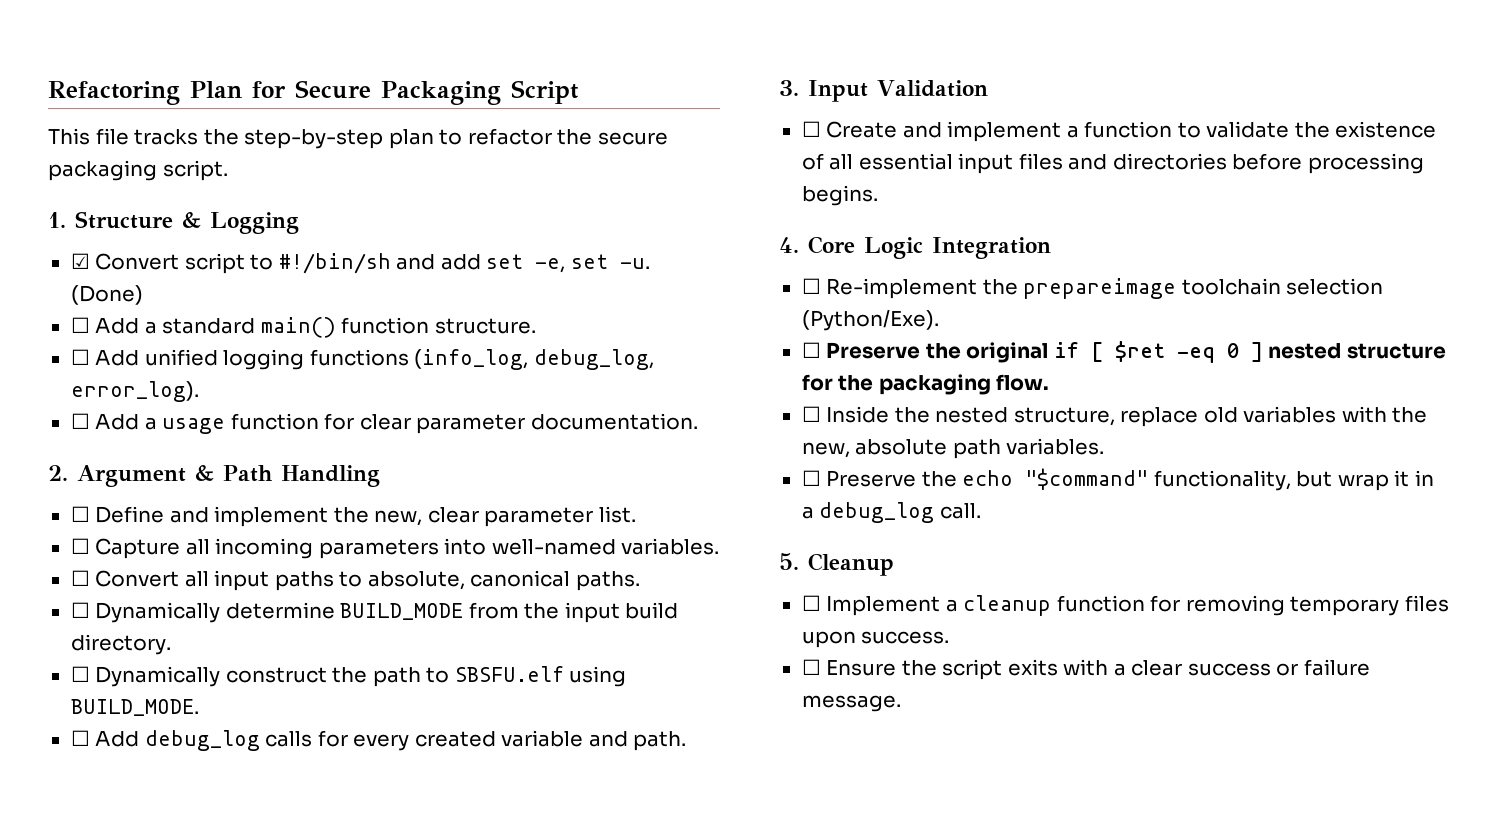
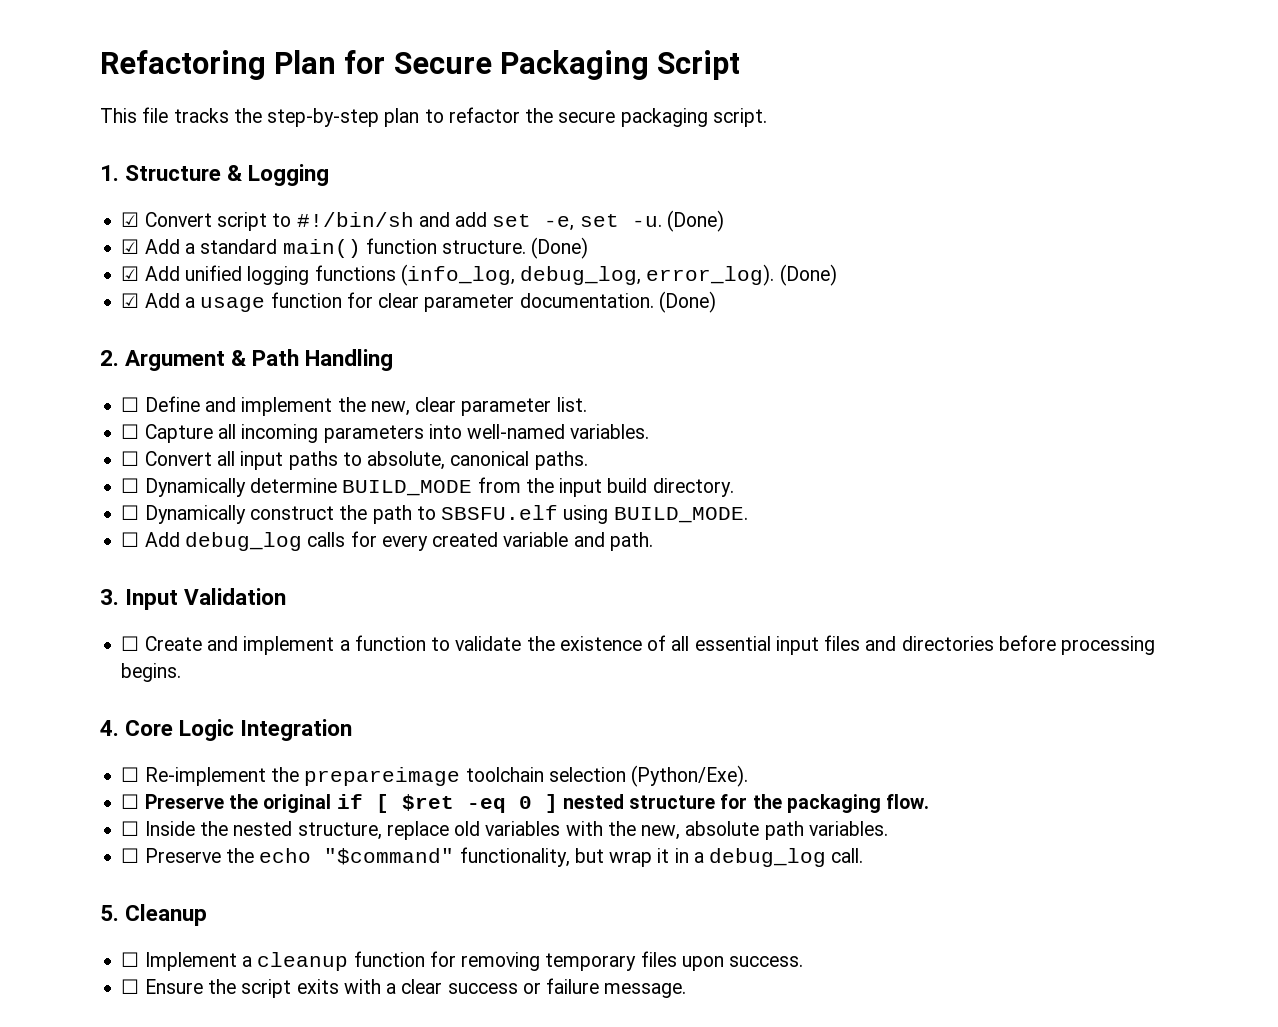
- ☐ Add a standard main() function structure.
- ☐ Add unified logging functions (info_log, debug_log, error_log).
- ☐ Add a usage function for clear parameter documentation.
+ ☑ Add a standard main() function structure. (Done)
+ ☑ Add unified logging functions (info_log, debug_log, error_log). (Done)
+ ☑ Add a usage function for clear parameter documentation. (Done)

